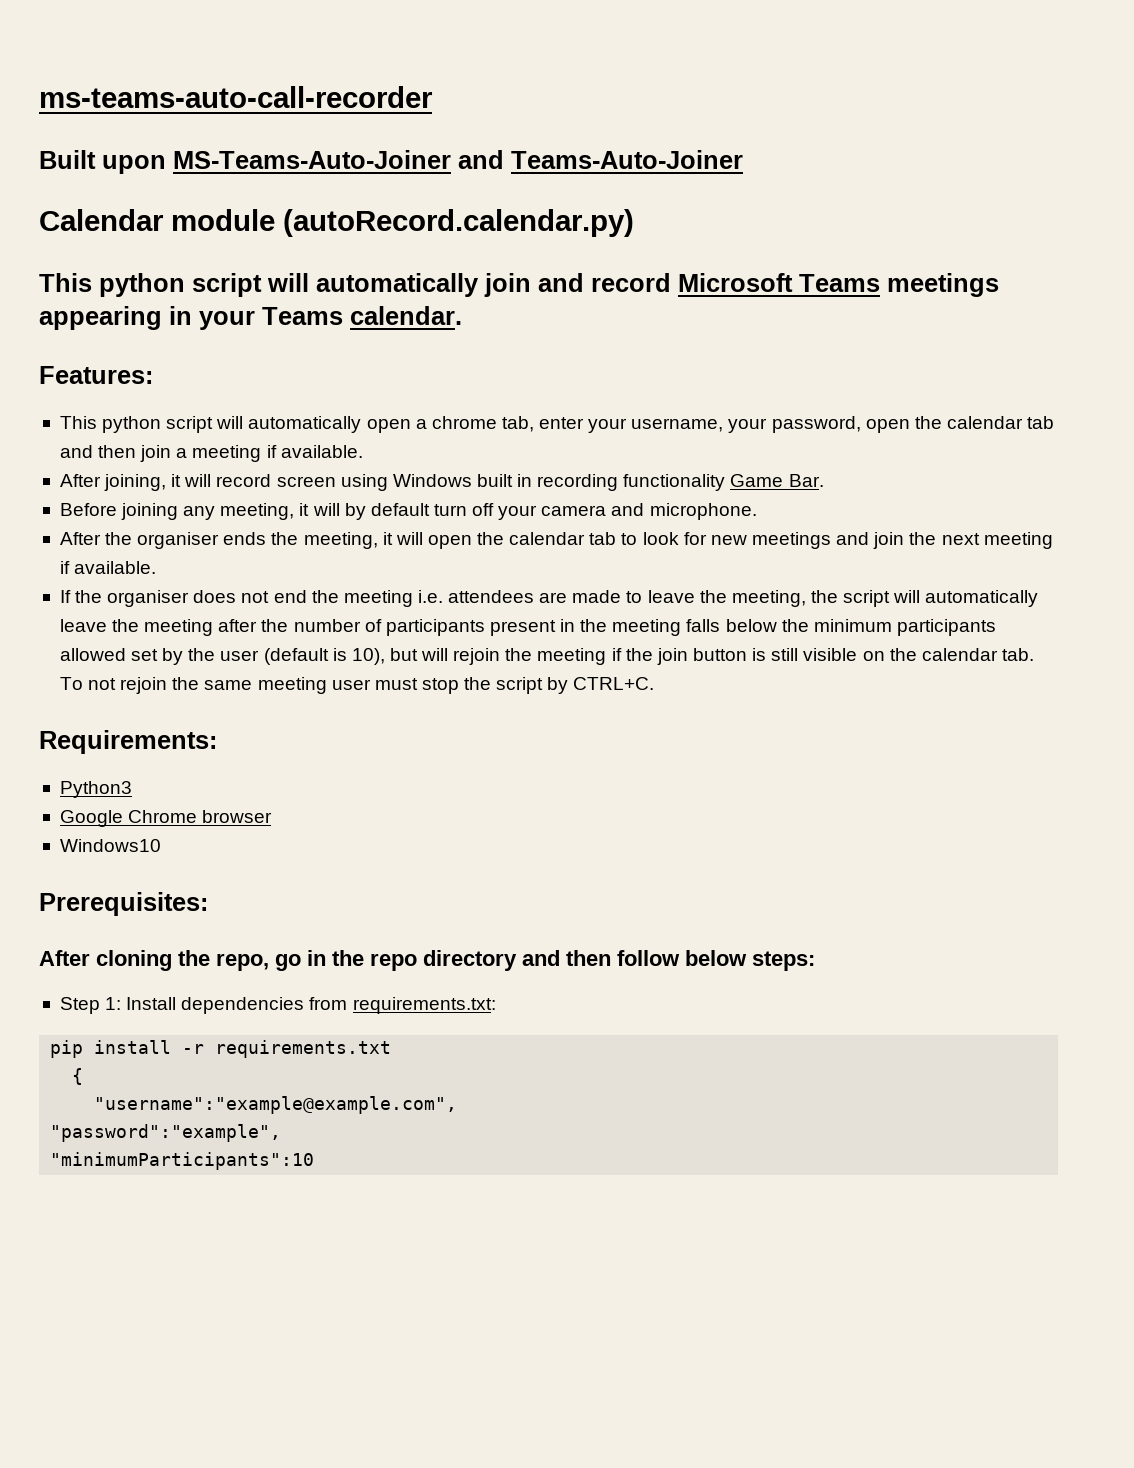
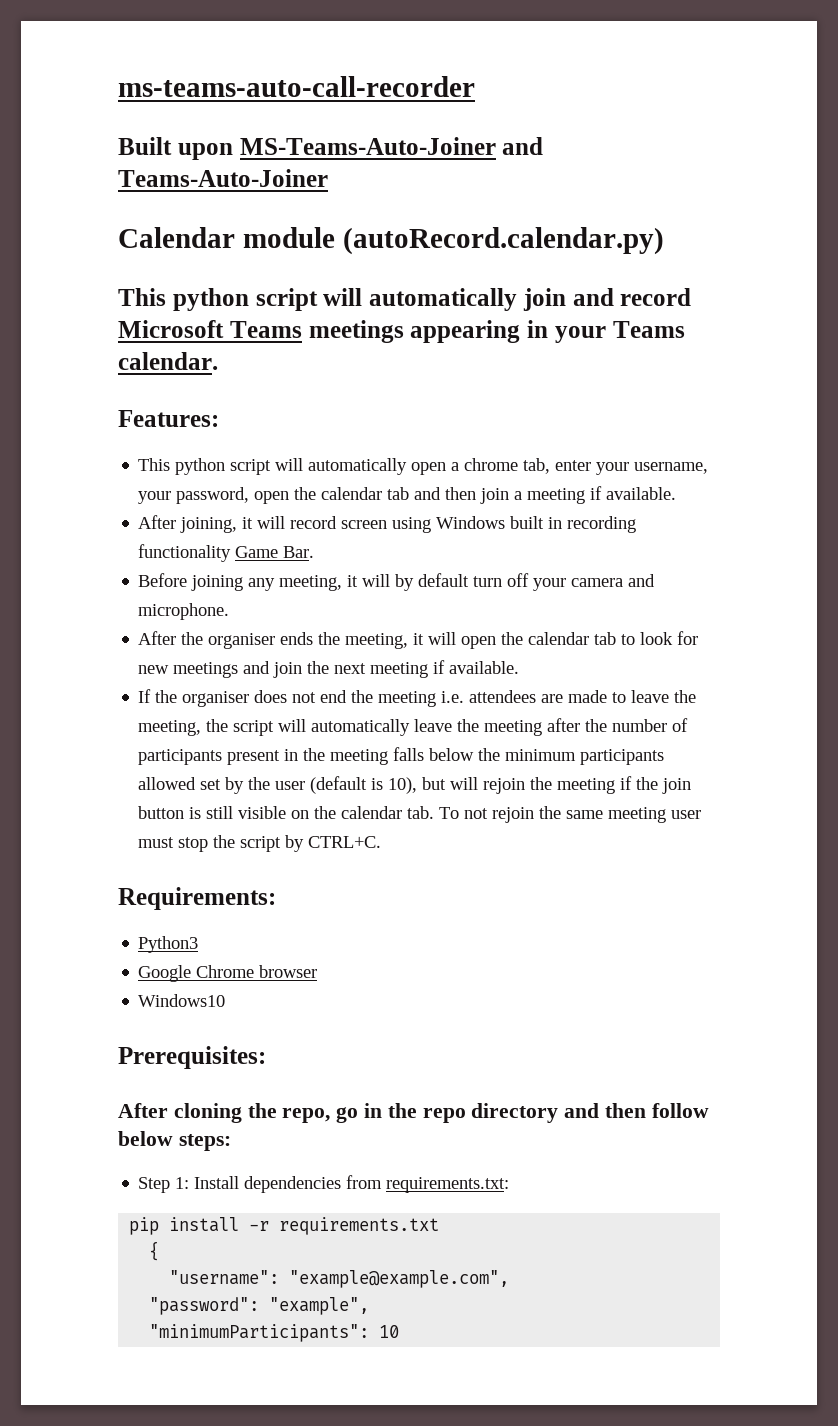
- "username":"example@example.com",
- "password":"example",
- "minimumParticipants":10
+ "username": "example@example.com",
+ "password": "example",
+ "minimumParticipants": 10

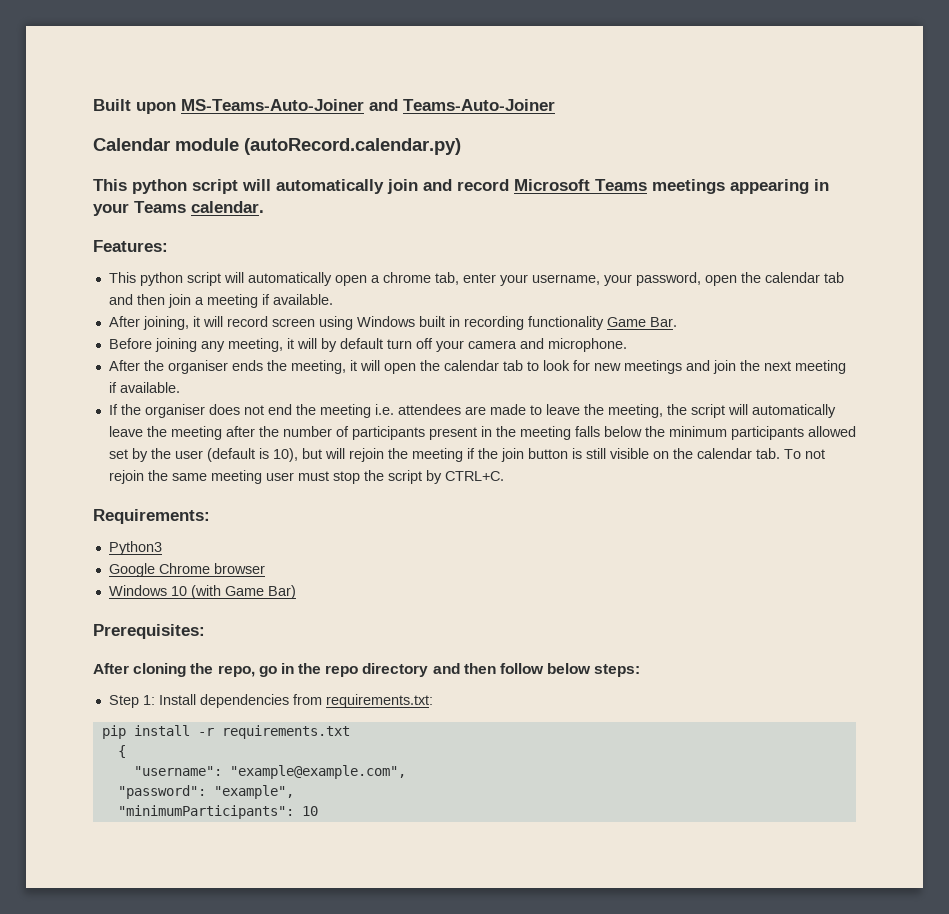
- ms-teams-auto-call-recorder
- Windows10
+ Windows 10 (with Game Bar)

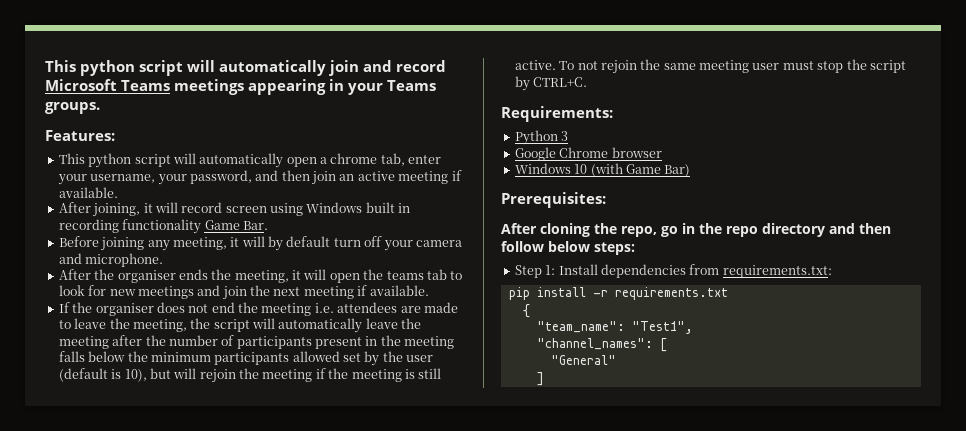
- Built upon MS-Teams-Auto-Joiner and Teams-Auto-Joiner
- Calendar module (autoRecord.calendar.py)
- This python script will automatically join and record Microsoft Teams meetings appearing in your Teams calendar.
+ This python script will automatically join and record Microsoft Teams meetings appearing in your Teams groups.
- This python script will automatically open a chrome tab, enter your username, your password, open the calendar tab and then join a meeting if available.
+ This python script will automatically open a chrome tab, enter your username, your password, and then join an active meeting if available.
- After the organiser ends the meeting, it will open the calendar tab to look for new meetings and join the next meeting if available.
+ After the organiser ends the meeting, it will open the teams tab to look for new meetings and join the next meeting if available.
- If the organiser does not end the meeting i.e. attendees are made to leave the meeting, the script will automatically leave the meeting after the number of participants present in the meeting falls below the minimum participants allowed set by the user (default is 10), but will rejoin the meeting if the join button is still visible on the calendar tab. To not rejoin the same meeting user must stop the script by CTRL+C.
+ If the organiser does not end the meeting i.e. attendees are made to leave the meeting, the script will automatically leave the meeting after the number of participants present in the meeting falls below the minimum participants allowed set by the user (default is 10), but will rejoin the meeting if the meeting is still active. To not rejoin the same meeting user must stop the script by CTRL+C.
- Python3
+ Python 3
- "username": "example@example.com",
- "password": "example",
- "minimumParticipants": 10
+ "team_name": "Test1",
+ "channel_names": [
+ "General"
+ ]

